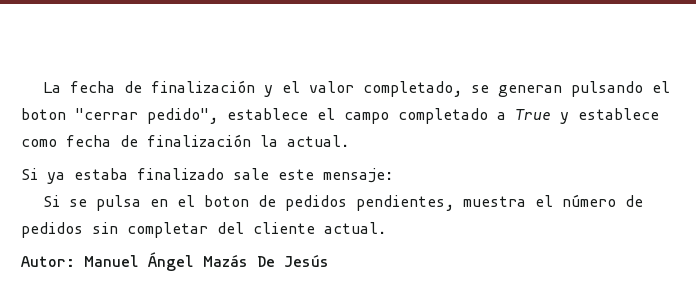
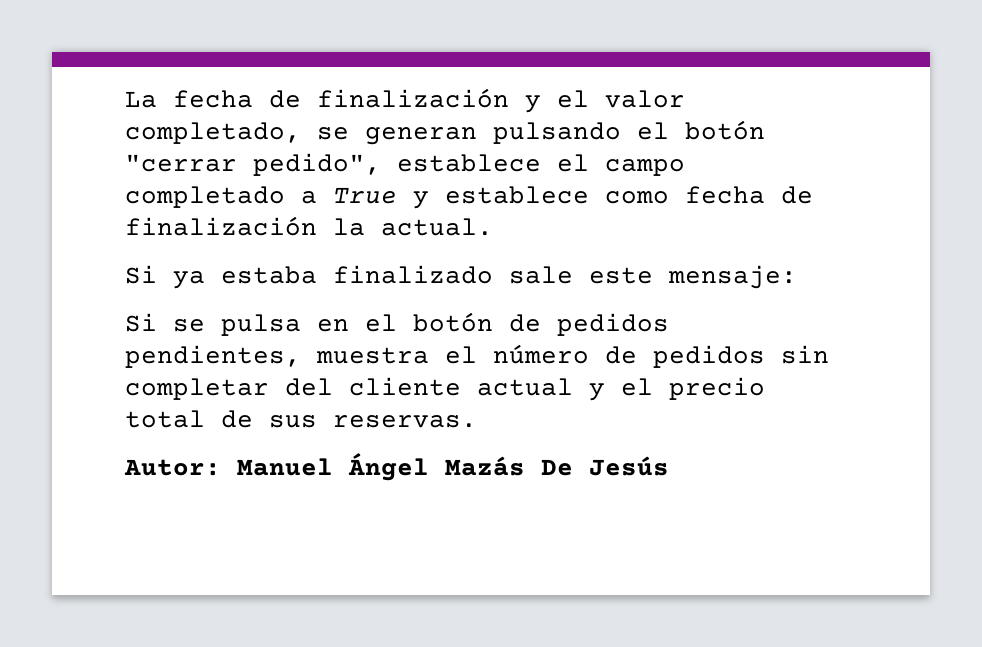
- La fecha de finalización y el valor completado, se generan pulsando el boton "cerrar pedido", establece el campo completado a True y establece como fecha de finalización la actual.
+ La fecha de finalización y el valor completado, se generan pulsando el botón "cerrar pedido", establece el campo completado a True y establece como fecha de finalización la actual.
- Si se pulsa en el boton de pedidos pendientes, muestra el número de pedidos sin completar del cliente actual.
+ Si se pulsa en el botón de pedidos pendientes, muestra el número de pedidos sin completar del cliente actual y el precio total de sus reservas.

